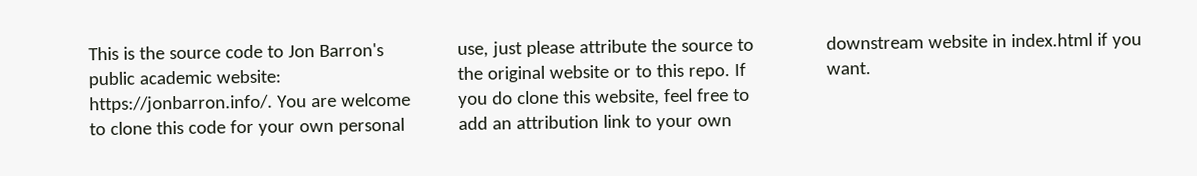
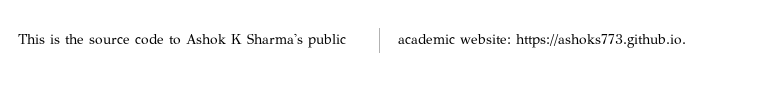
- This is the source code to Jon Barron's public academic website: https://jonbarron.info/. You are welcome to clone this code for your own personal use, just please attribute the source to the original website or to this repo. If you do clone this website, feel free to add an attribution link to your own downstream website in index.html if you want.
+ This is the source code to Ashok K Sharma's public academic website: https://ashoks773.github.io.

